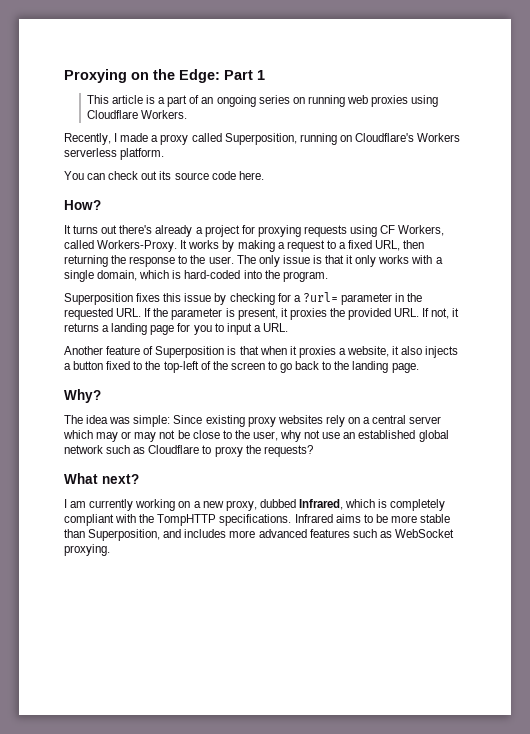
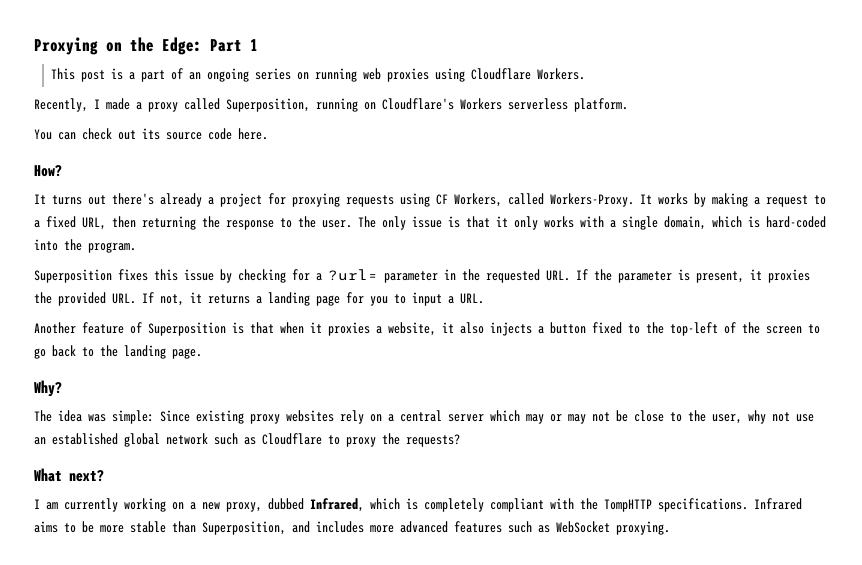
- This article is a part of an ongoing series on running web proxies using Cloudflare Workers.
+ This post is a part of an ongoing series on running web proxies using Cloudflare Workers.

